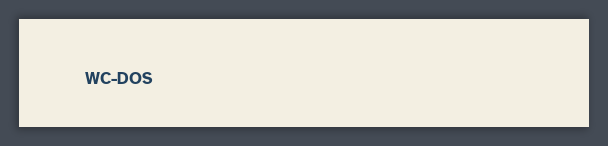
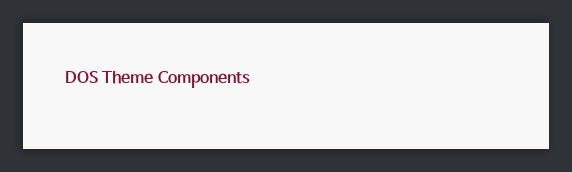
- WC-DOS
+ DOS Theme Components

